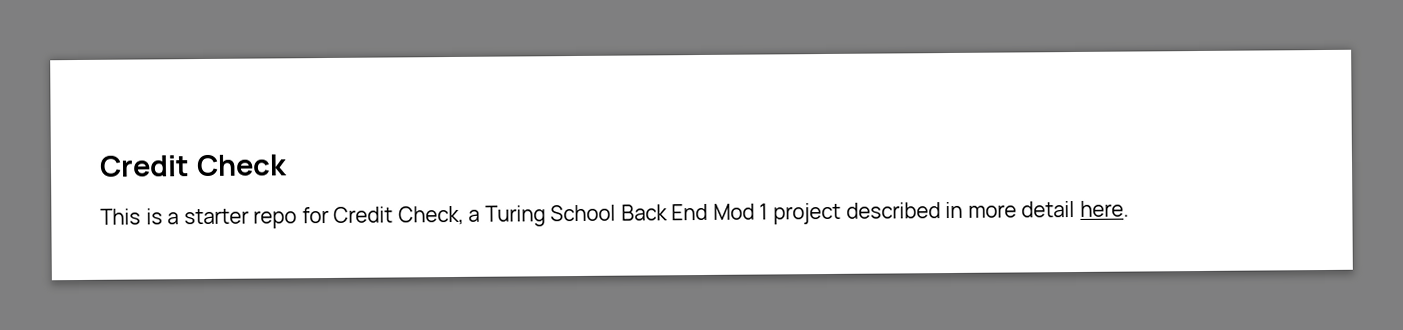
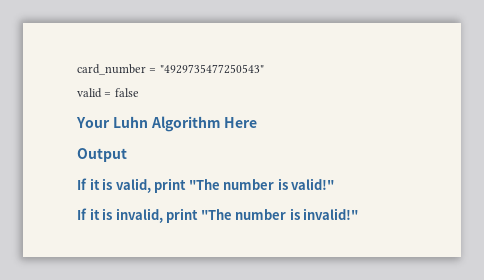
- Credit Check
- This is a starter repo for Credit Check, a Turing School Back End Mod 1 project described in more detail here.
+ card_number = "4929735477250543"
+ valid = false
+ Your Luhn Algorithm Here
+ Output
+ If it is valid, print "The number is valid!"
+ If it is invalid, print "The number is invalid!"

